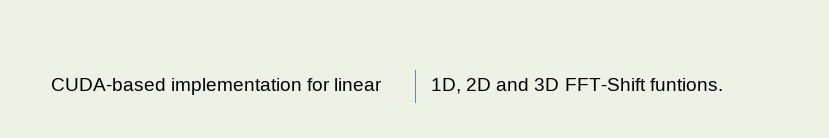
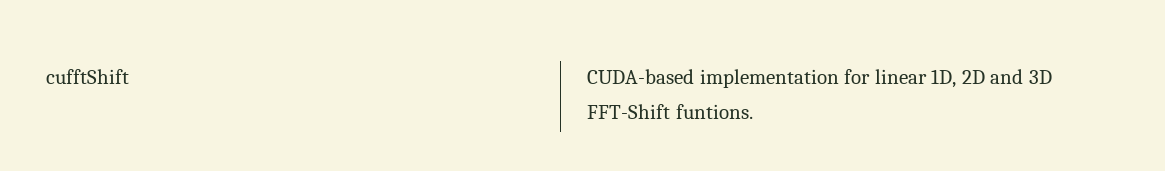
+ cufftShift

